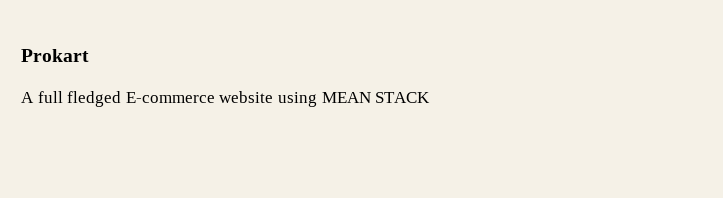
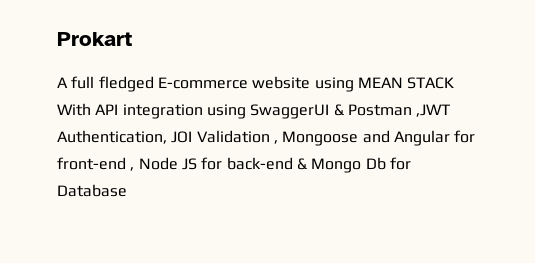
- A full fledged E-commerce website using MEAN STACK
+ A full fledged E-commerce website using MEAN STACK With API integration using SwaggerUI & Postman ,JWT Authentication, JOI Validation , Mongoose and Angular for front-end , Node JS for back-end & Mongo Db for Database

